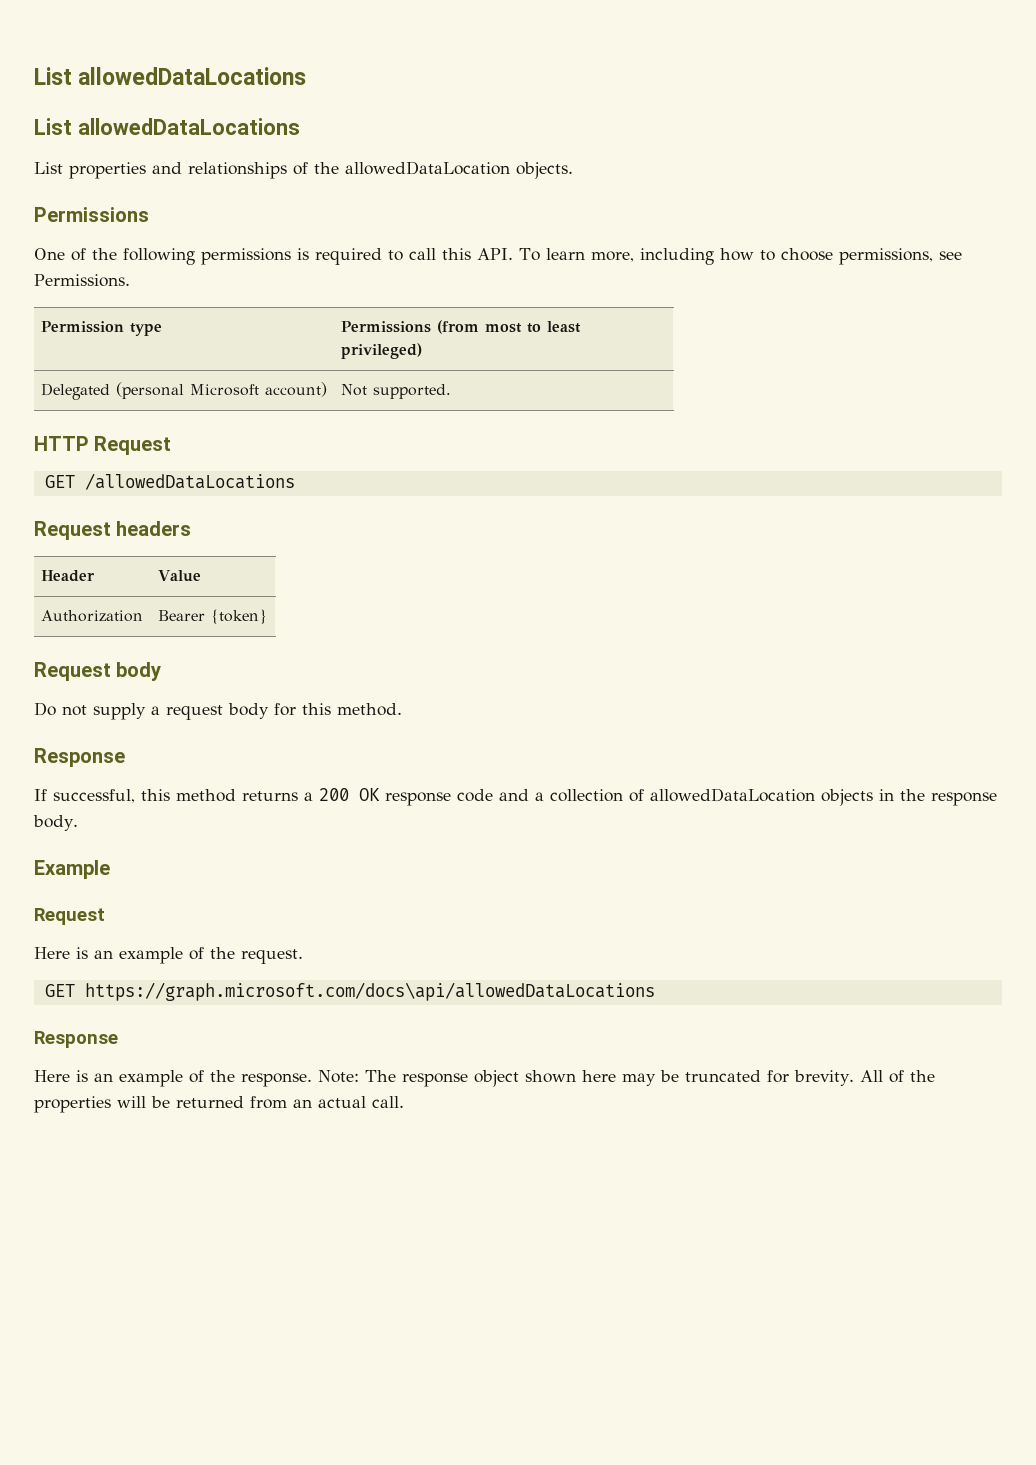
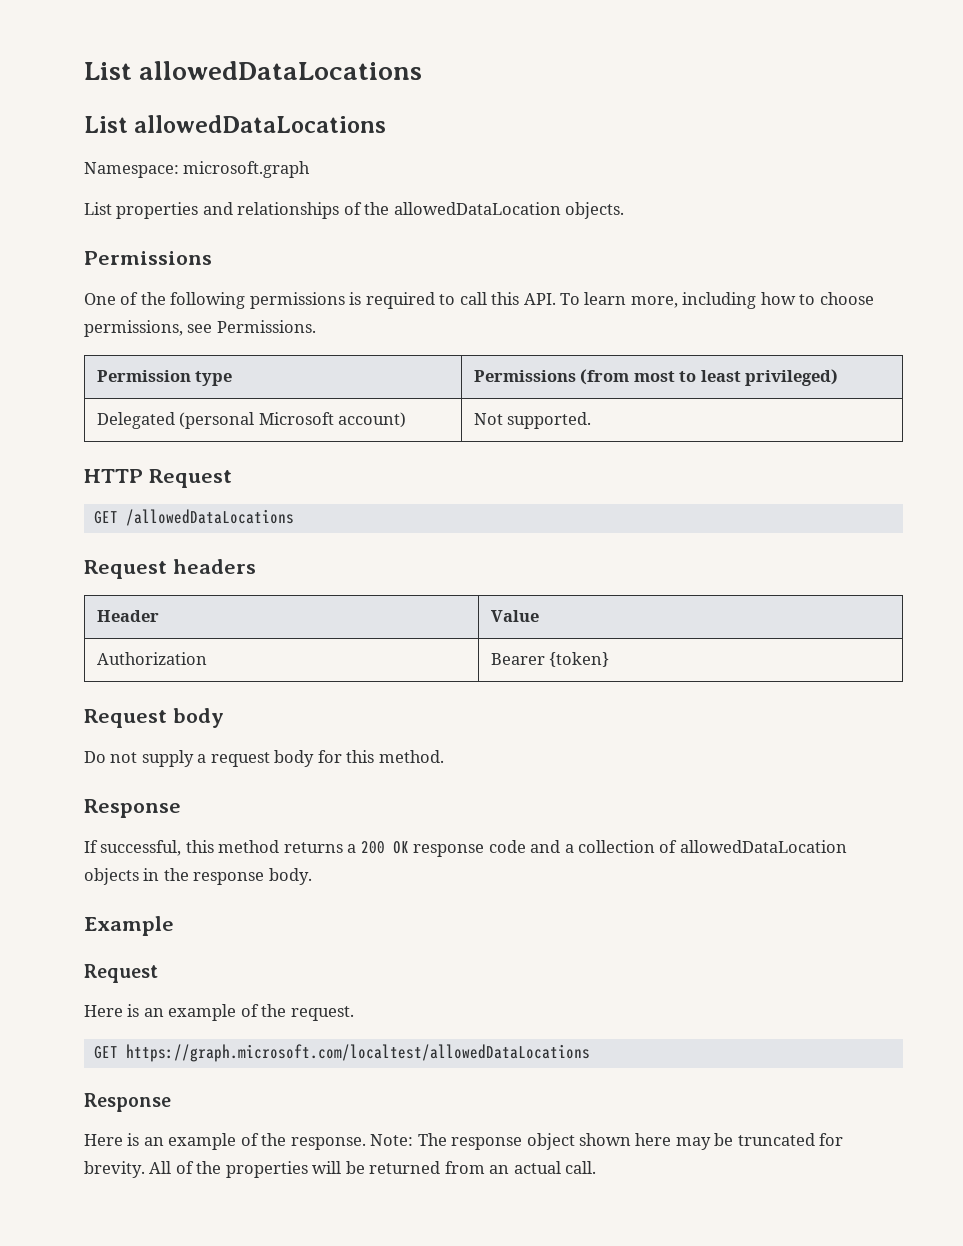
+ Namespace: microsoft.graph
- GET https://graph.microsoft.com/docs\api/allowedDataLocations
+ GET https://graph.microsoft.com/localtest/allowedDataLocations

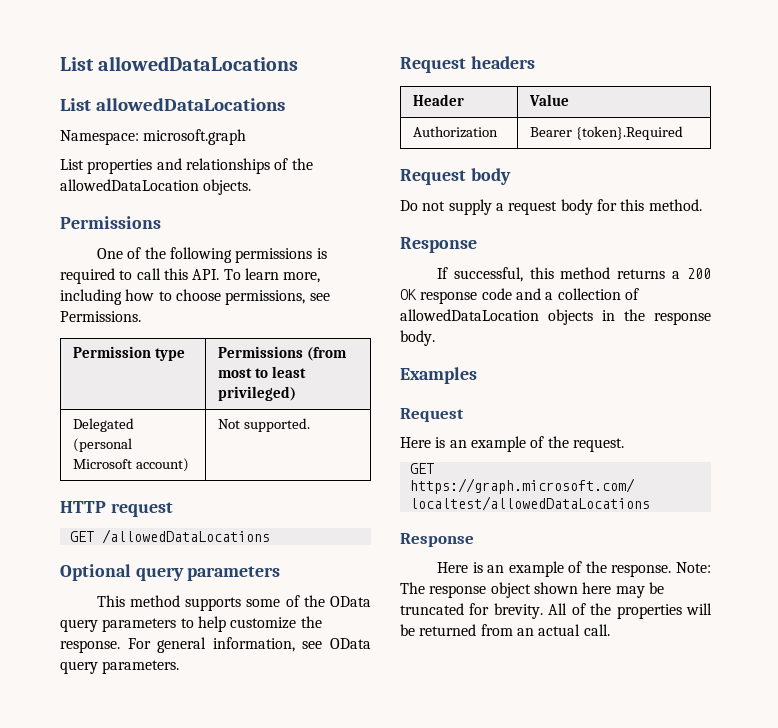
- HTTP Request
+ HTTP request
+ Optional query parameters
+ This method supports some of the OData query parameters to help customize the response. For general information, see OData query parameters.
- Authorization | Bearer {token}
+ Authorization | Bearer {token}.Required
- Example
+ Examples

